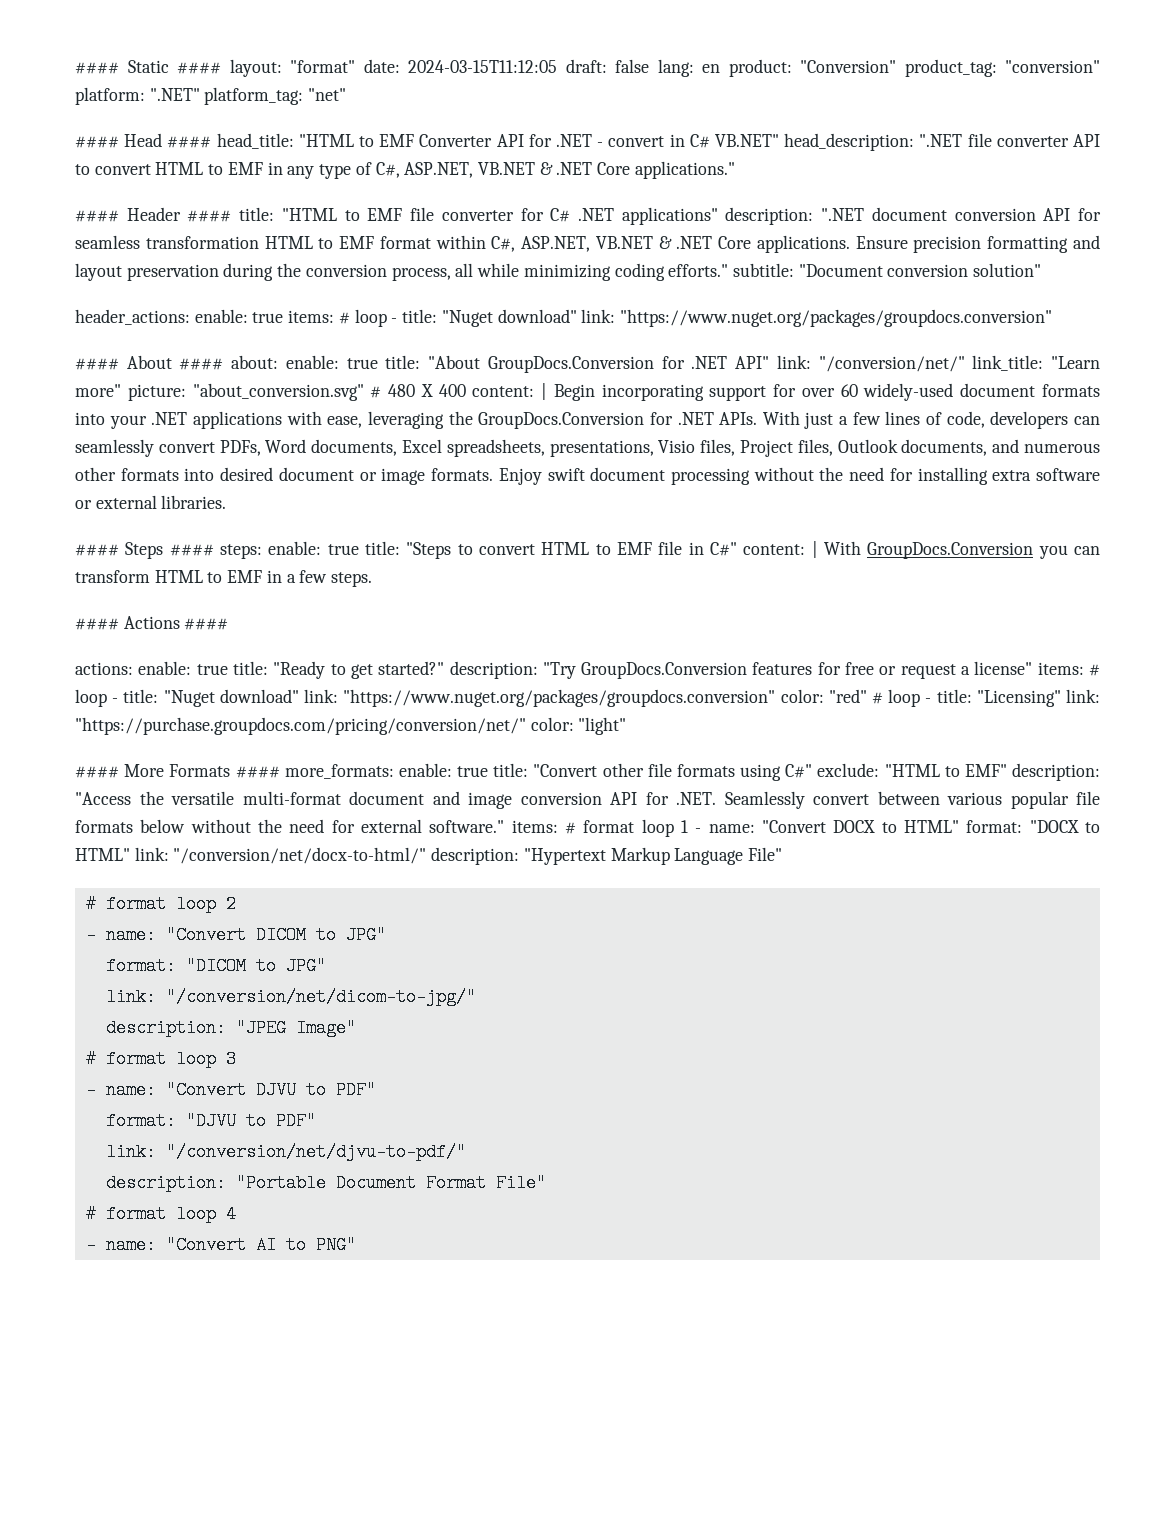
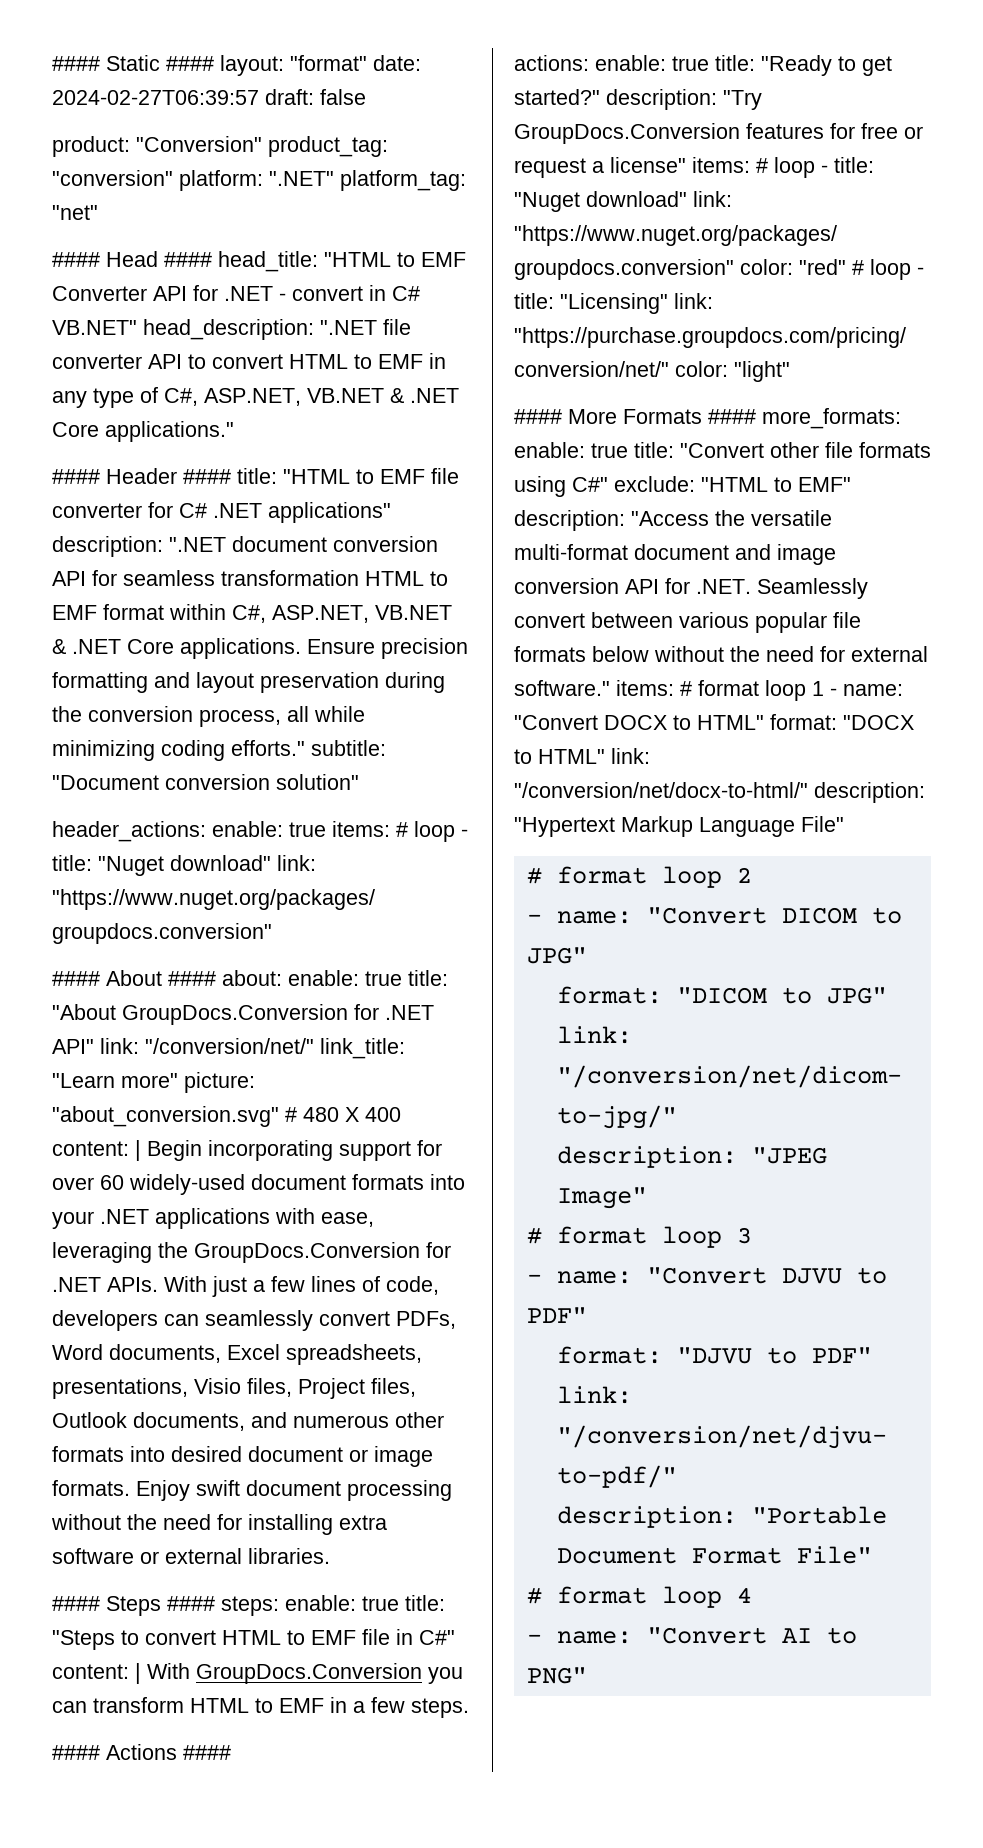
- #### Static #### layout: "format" date: 2024-03-15T11:12:05 draft: false lang: en product: "Conversion" product_tag: "conversion" platform: ".NET" platform_tag: "net"
+ #### Static #### layout: "format" date: 2024-02-27T06:39:57 draft: false
+ product: "Conversion" product_tag: "conversion" platform: ".NET" platform_tag: "net"

